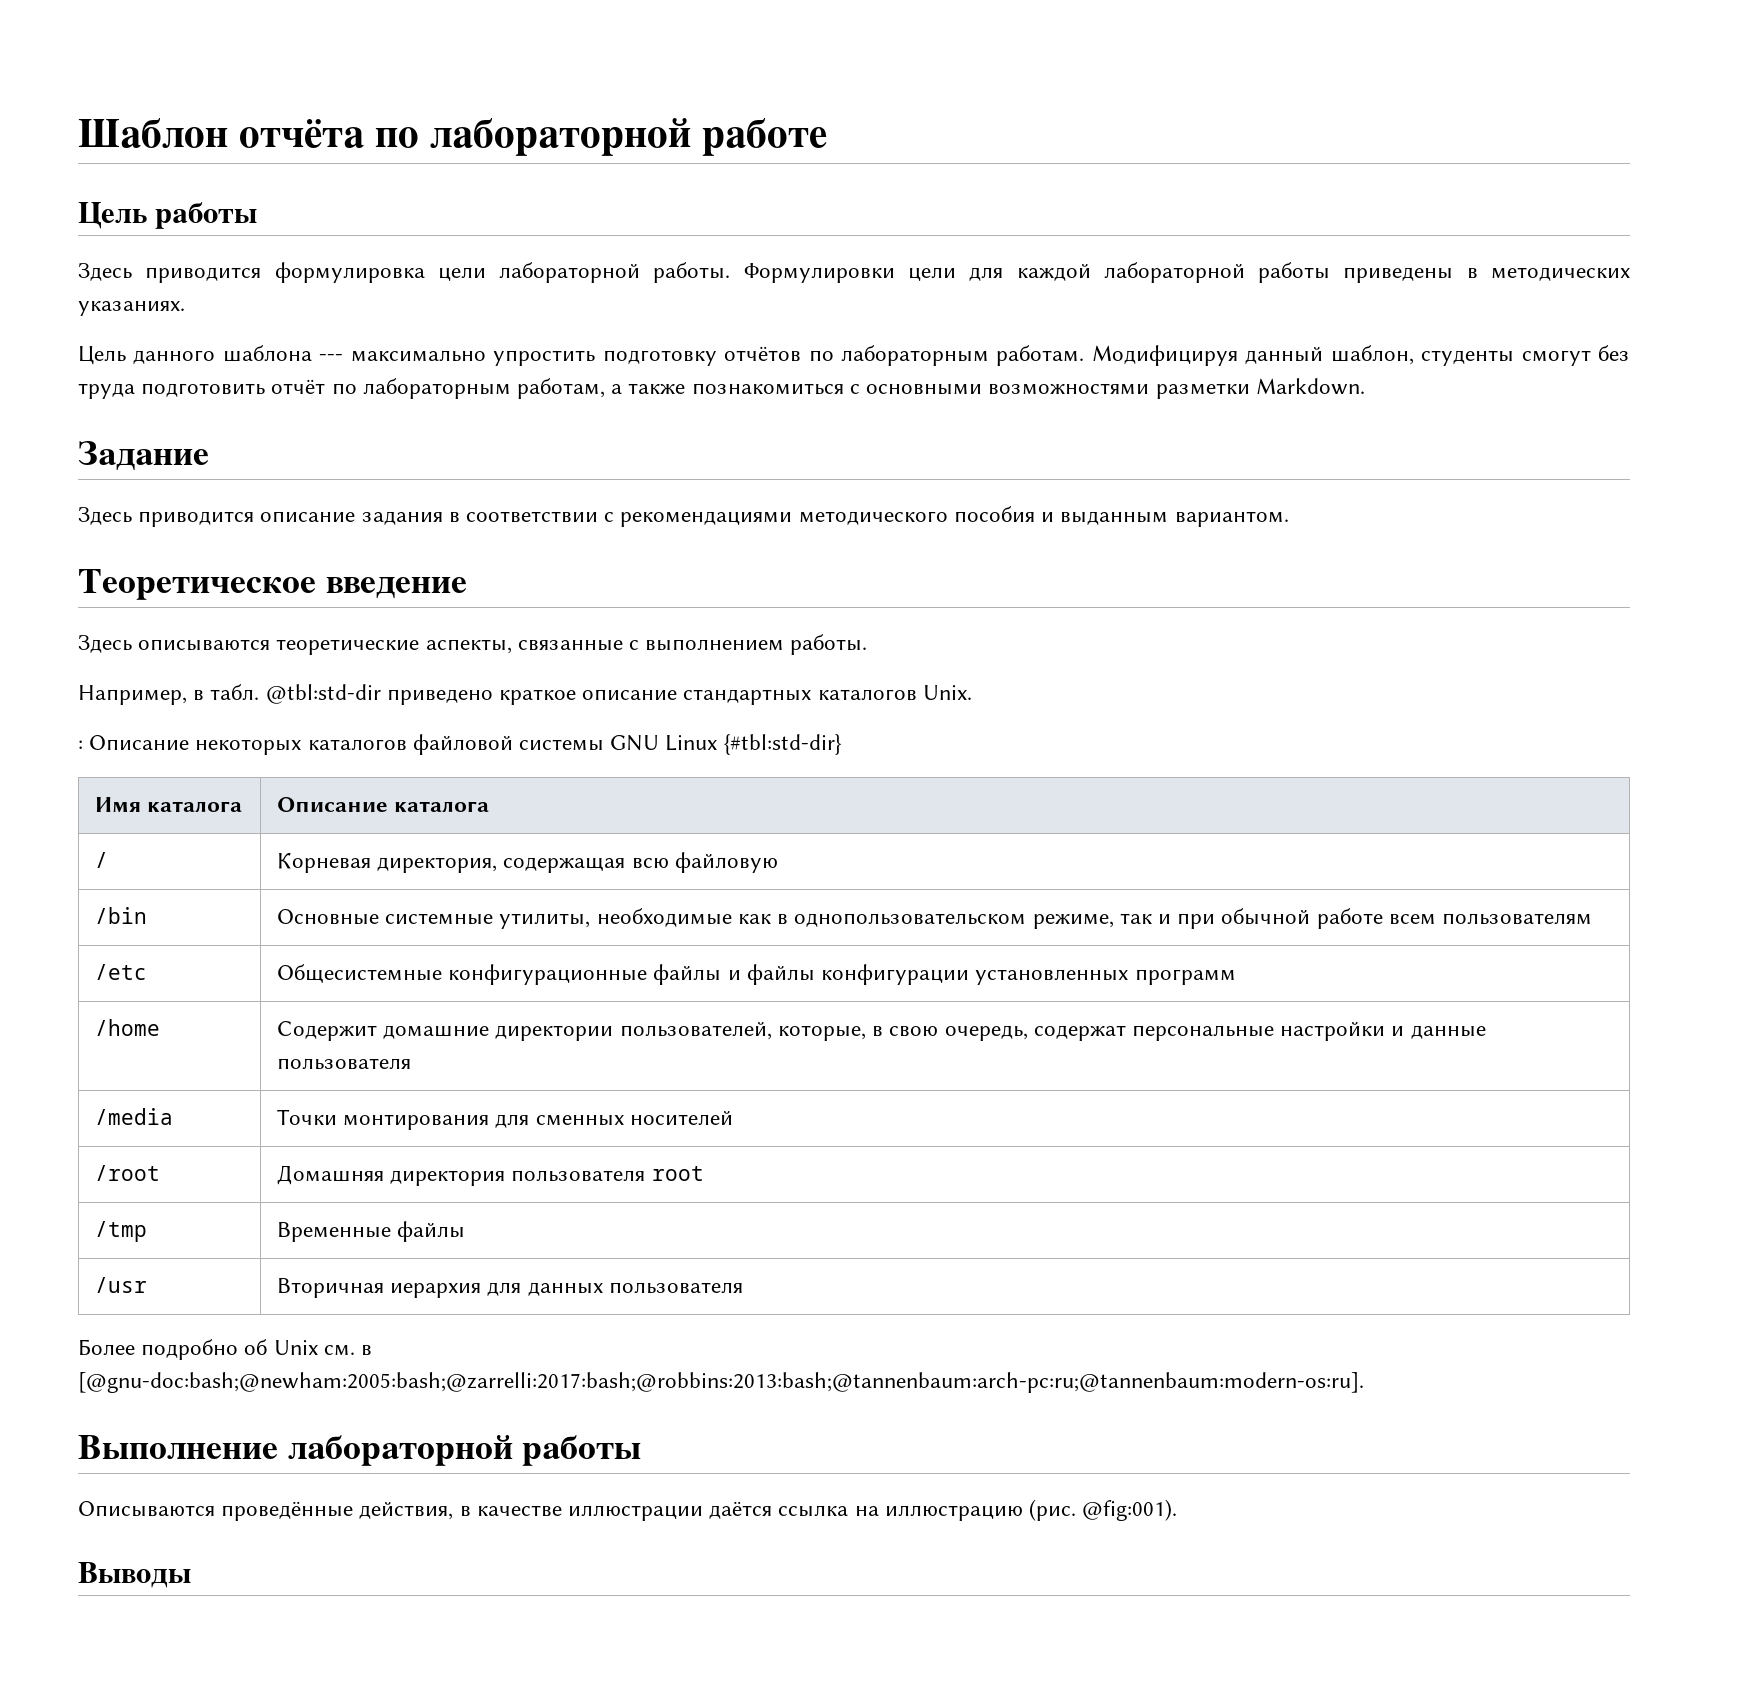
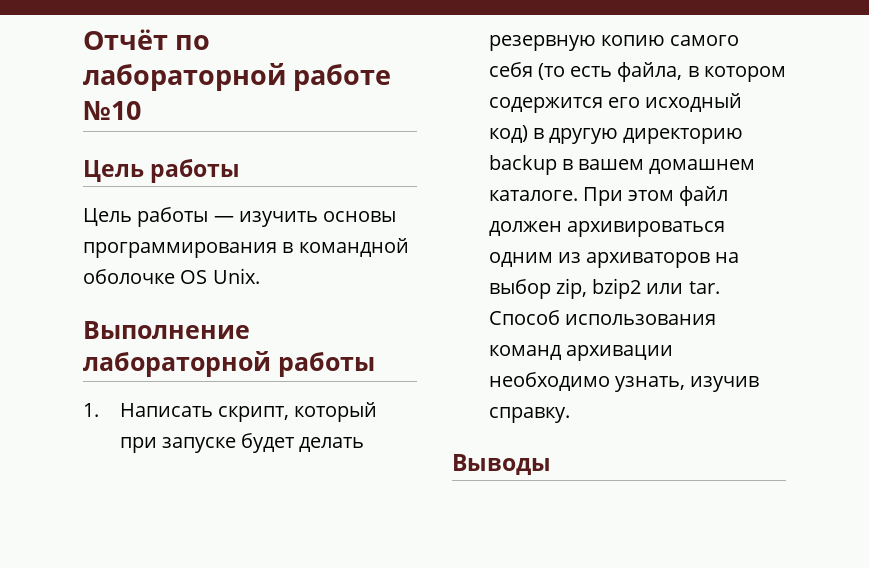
- Шаблон отчёта по лабораторной работе
+ Отчёт по лабораторной работе №10
- Здесь приводится формулировка цели лабораторной работы. Формулировки цели для каждой лабораторной работы приведены в методических указаниях.
- Цель данного шаблона --- максимально упростить подготовку отчётов по лабораторным работам. Модифицируя данный шаблон, студенты смогут без труда подготовить отчёт по лабораторным работам, а также познакомиться с основными возможностями разметки Markdown.
- Задание
- Здесь приводится описание задания в соответствии с рекомендациями методического пособия и выданным вариантом.
- Теоретическое введение
- Здесь описываются теоретические аспекты, связанные с выполнением работы.
- Например, в табл. @tbl:std-dir приведено краткое описание стандартных каталогов Unix.
- : Описание некоторых каталогов файловой системы GNU Linux {#tbl:std-dir}
- Имя каталога | Описание каталога
- / | Корневая директория, содержащая всю файловую
- /bin | Основные системные утилиты, необходимые как в однопользовательском режиме, так и при обычной работе всем пользователям
- /etc | Общесистемные конфигурационные файлы и файлы конфигурации установленных программ
- /home | Содержит домашние директории пользователей, которые, в свою очередь, содержат персональные настройки и данные пользователя
- /media | Точки монтирования для сменных носителей
- /root | Домашняя директория пользователя root
- /tmp | Временные файлы
- /usr | Вторичная иерархия для данных пользователя
- Более подробно об Unix см. в [@gnu-doc:bash;@newham:2005:bash;@zarrelli:2017:bash;@robbins:2013:bash;@tannenbaum:arch-pc:ru;@tannenbaum:modern-os:ru].
+ Цель работы — изучить основы программирования в командной оболочке OS Unix.
  Выполнение лабораторной работы
- Описываются проведённые действия, в качестве иллюстрации даётся ссылка на иллюстрацию (рис. @fig:001).
+ 1. Написать скрипт, который при запуске будет делать резервную копию самого себя (то есть файла, в котором содержится его исходный код) в другую директорию backup в вашем домашнем каталоге. При этом файл должен архивироваться одним из архиваторов на выбор zip, bzip2 или tar. Способ использования команд архивации необходимо узнать, изучив справку.

